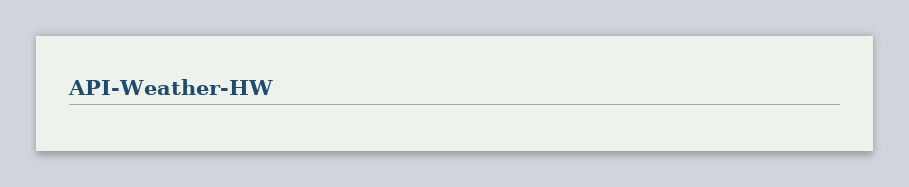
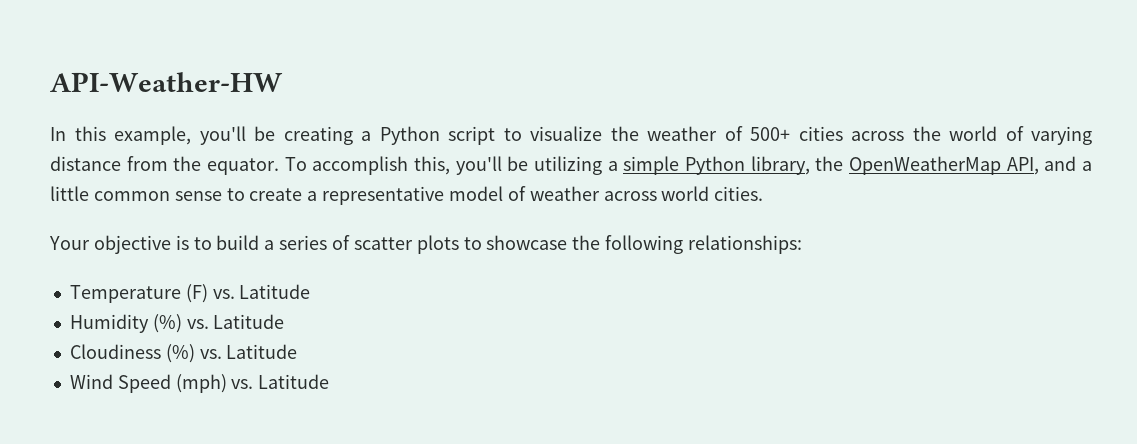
+ In this example, you'll be creating a Python script to visualize the weather of 500+ cities across the world of varying distance from the equator. To accomplish this, you'll be utilizing a simple Python library, the OpenWeatherMap API, and a little common sense to create a representative model of weather across world cities.
+ Your objective is to build a series of scatter plots to showcase the following relationships:
+ Temperature (F) vs. Latitude
+ Humidity (%) vs. Latitude
+ Cloudiness (%) vs. Latitude
+ Wind Speed (mph) vs. Latitude

